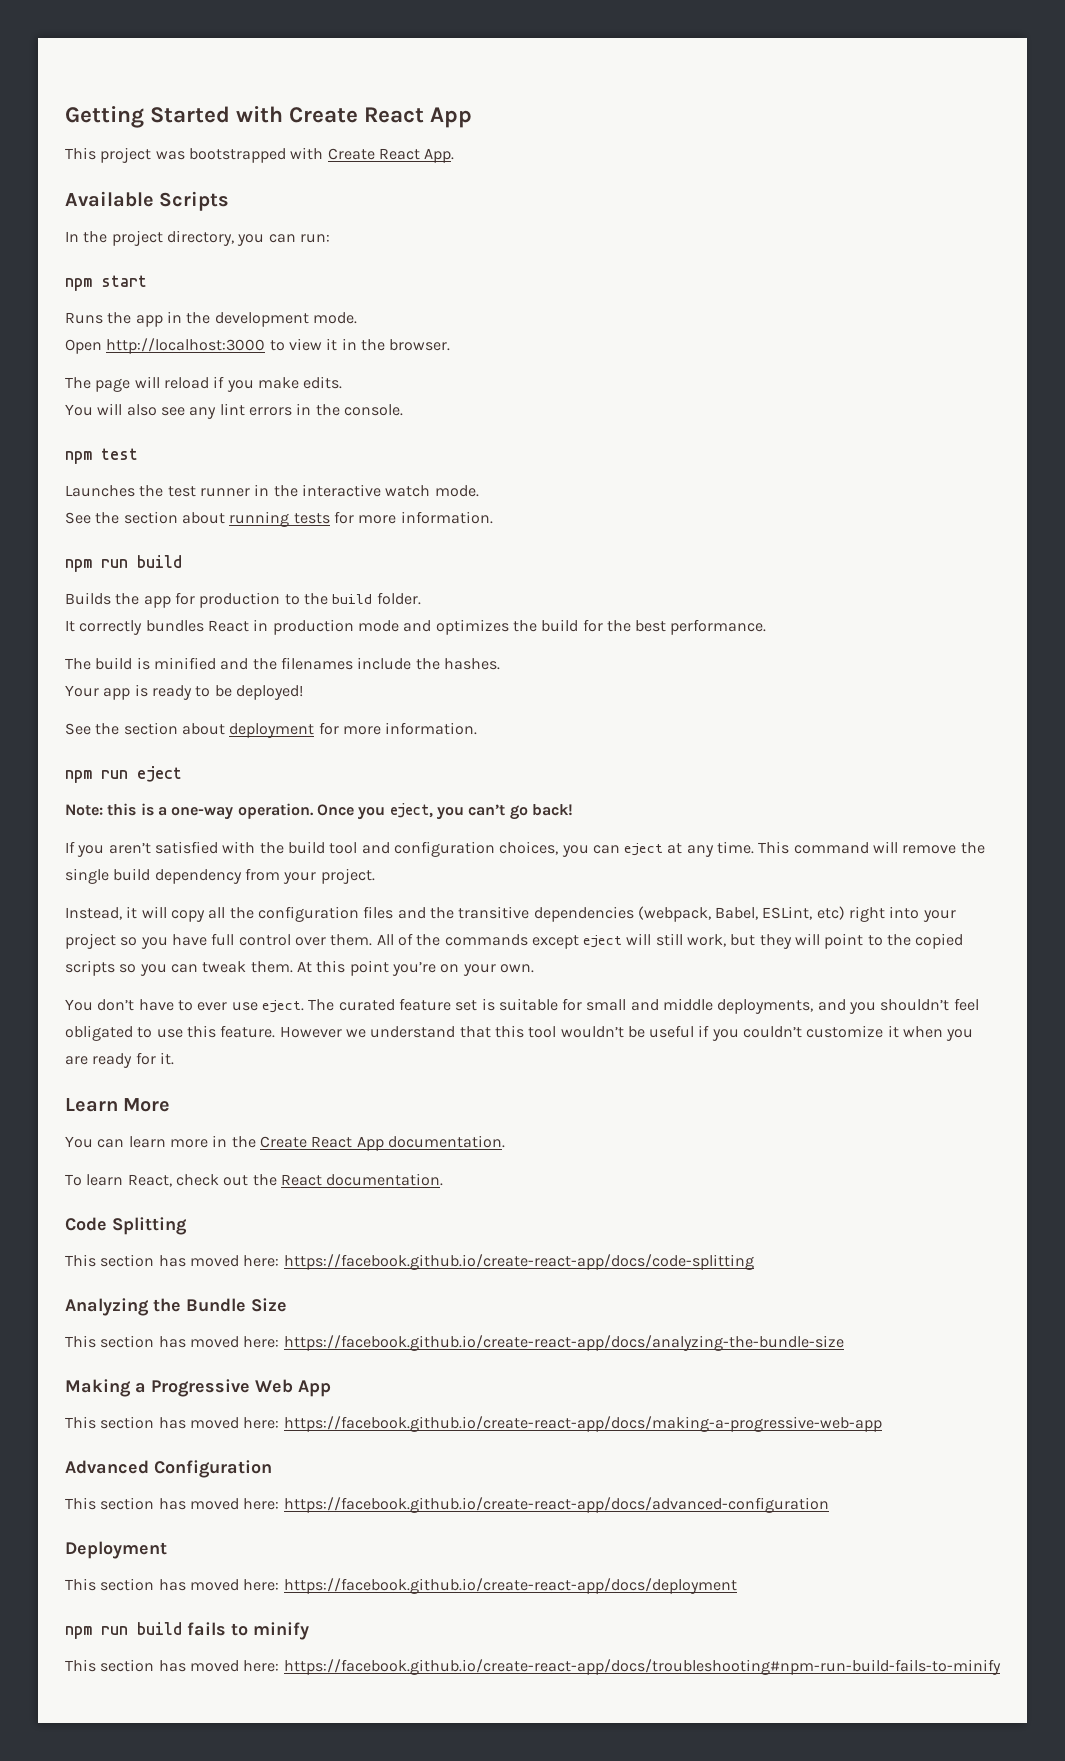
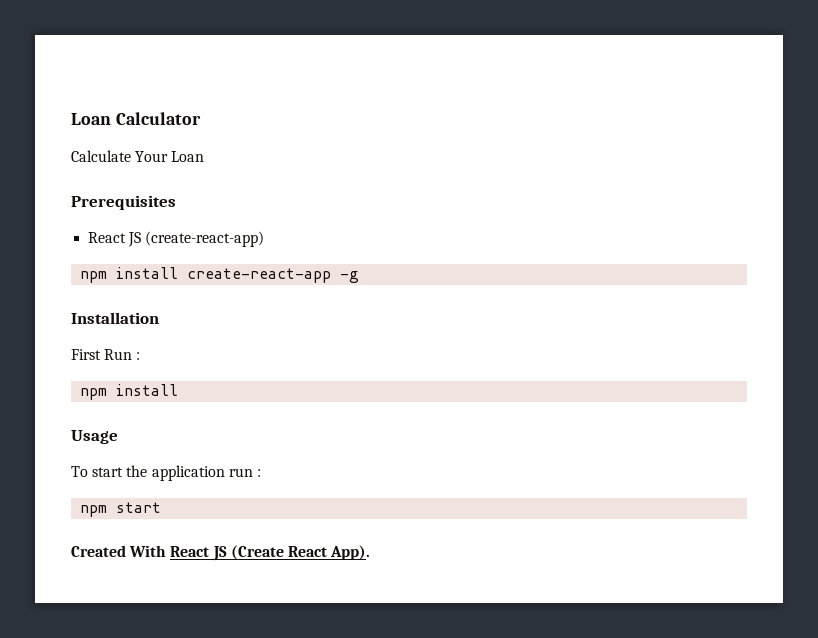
- Getting Started with Create React App
- This project was bootstrapped with Create React App.
- Available Scripts
- In the project directory, you can run:
+ Loan Calculator
+ Calculate Your Loan
+ Prerequisites
+ React JS (create-react-app)
+ npm install create-react-app -g
+ Installation
+ First Run :
+ npm install
+ Usage
+ To start the application run :
  npm start
- Runs the app in the development mode.
- Open http://localhost:3000 to view it in the browser.
- The page will reload if you make edits.
- You will also see any lint errors in the console.
- npm test
- Launches the test runner in the interactive watch mode.
- See the section about running tests for more information.
- npm run build
- Builds the app for production to the build folder.
- It correctly bundles React in production mode and optimizes the build for the best performance.
- The build is minified and the filenames include the hashes.
- Your app is ready to be deployed!
- See the section about deployment for more information.
- npm run eject
- Note: this is a one-way operation. Once you eject, you can’t go back!
- If you aren’t satisfied with the build tool and configuration choices, you can eject at any time. This command will remove the single build dependency from your project.
- Instead, it will copy all the configuration files and the transitive dependencies (webpack, Babel, ESLint, etc) right into your project so you have full control over them. All of the commands except eject will still work, but they will point to the copied scripts so you can tweak them. At this point you’re on your own.
- You don’t have to ever use eject. The curated feature set is suitable for small and middle deployments, and you shouldn’t feel obligated to use this feature. However we understand that this tool wouldn’t be useful if you couldn’t customize it when you are ready for it.
- Learn More
- You can learn more in the Create React App documentation.
- To learn React, check out the React documentation.
- Code Splitting
- This section has moved here: https://facebook.github.io/create-react-app/docs/code-splitting
- Analyzing the Bundle Size
- This section has moved here: https://facebook.github.io/create-react-app/docs/analyzing-the-bundle-size
- Making a Progressive Web App
- This section has moved here: https://facebook.github.io/create-react-app/docs/making-a-progressive-web-app
- Advanced Configuration
- This section has moved here: https://facebook.github.io/create-react-app/docs/advanced-configuration
- Deployment
- This section has moved here: https://facebook.github.io/create-react-app/docs/deployment
- npm run build fails to minify
- This section has moved here: https://facebook.github.io/create-react-app/docs/troubleshooting#npm-run-build-fails-to-minify
+ Created With React JS (Create React App).

